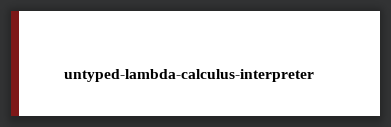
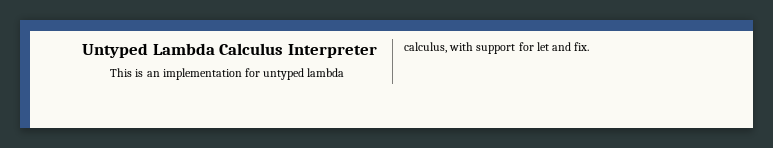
- untyped-lambda-calculus-interpreter
+ Untyped Lambda Calculus Interpreter
+ This is an implementation for untyped lambda calculus, with support for let and fix.

